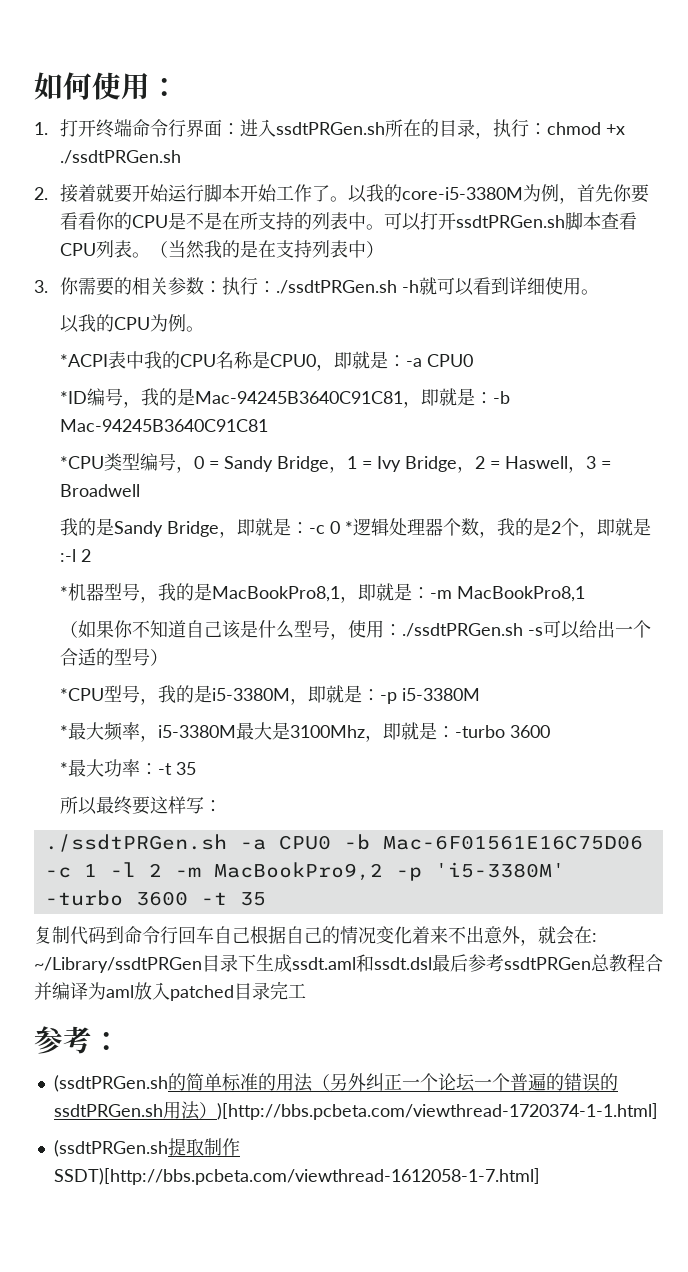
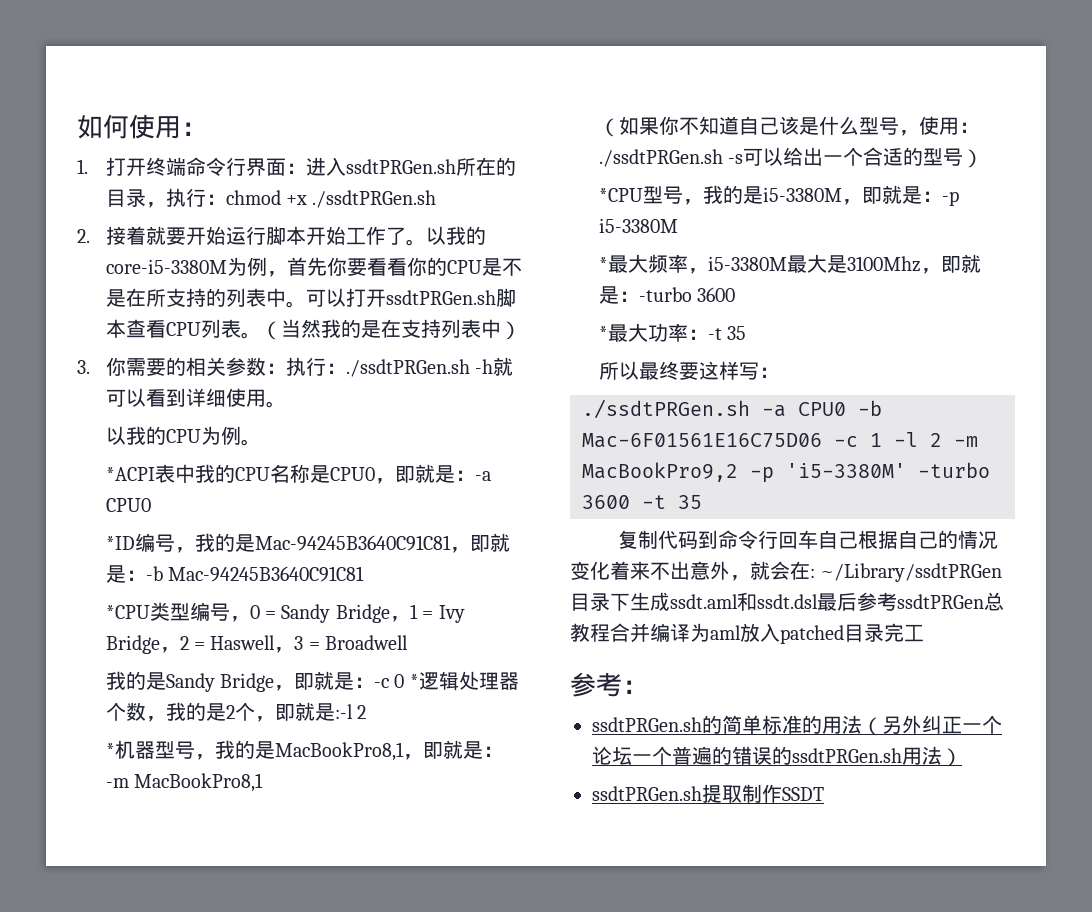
- (ssdtPRGen.sh的简单标准的用法（另外纠正一个论坛一个普遍的错误的ssdtPRGen.sh用法）)[http://bbs.pcbeta.com/viewthread-1720374-1-1.html]
- (ssdtPRGen.sh提取制作SSDT)[http://bbs.pcbeta.com/viewthread-1612058-1-7.html]
+ ssdtPRGen.sh的简单标准的用法（另外纠正一个论坛一个普遍的错误的ssdtPRGen.sh用法）
+ ssdtPRGen.sh提取制作SSDT

